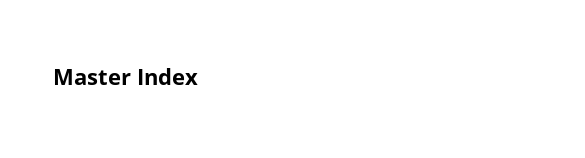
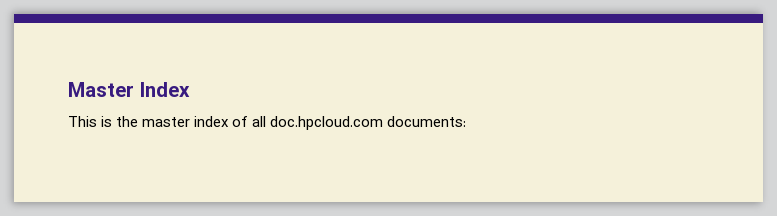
+ This is the master index of all doc.hpcloud.com documents:

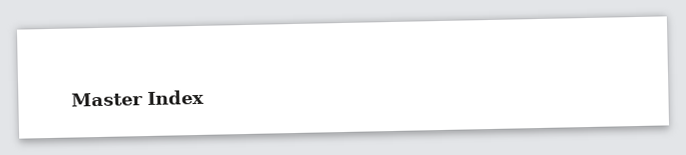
- This is the master index of all doc.hpcloud.com documents:

